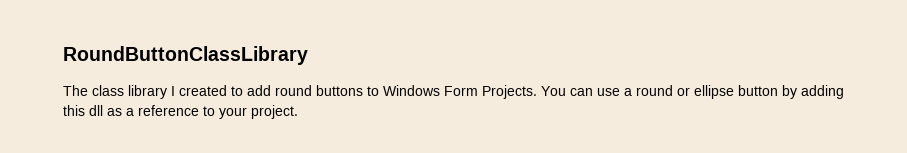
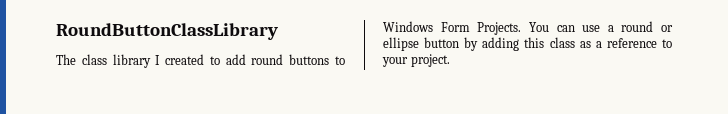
- You can use a round or ellipse button by adding this dll as a reference to your project.
+ You can use a round or ellipse button by adding this class as a reference to your project.

